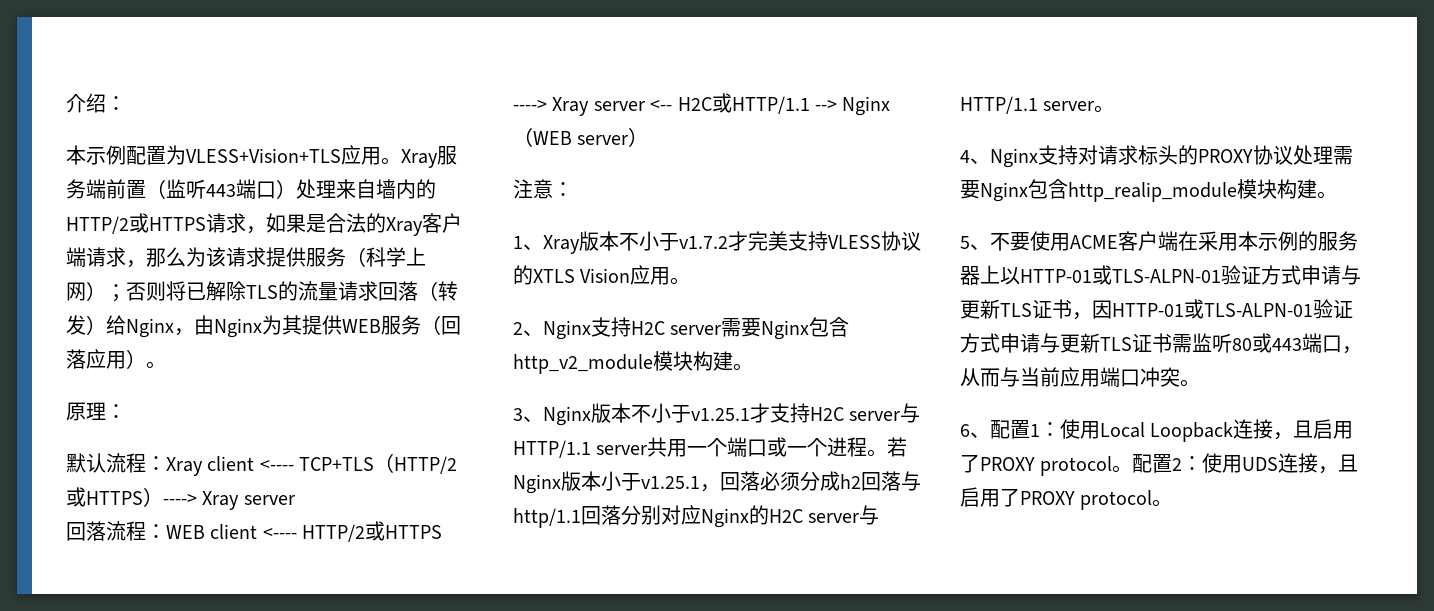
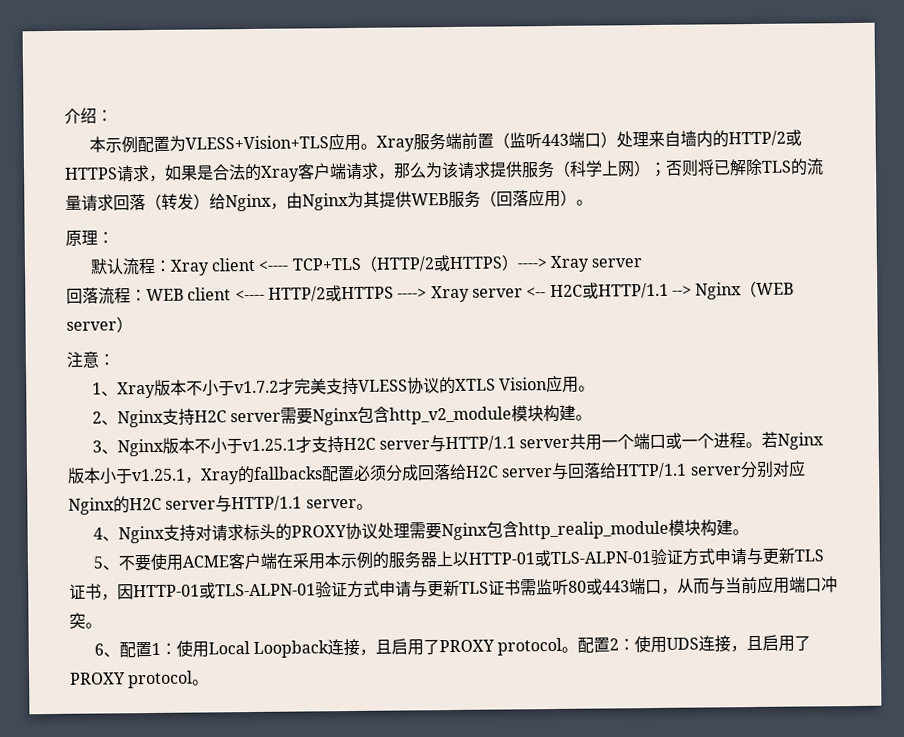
- 若Nginx版本小于v1.25.1，回落必须分成h2回落与http/1.1回落分别对应Nginx的H2C server与HTTP/1.1 server。
+ 若Nginx版本小于v1.25.1，Xray的fallbacks配置必须分成回落给H2C server与回落给HTTP/1.1 server分别对应Nginx的H2C server与HTTP/1.1 server。

